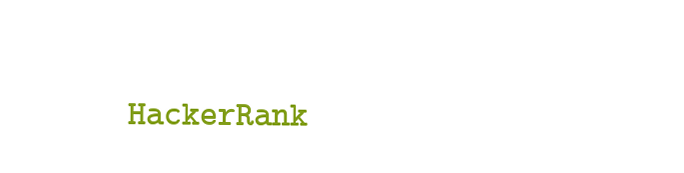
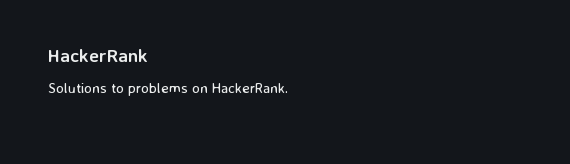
+ Solutions to problems on HackerRank.

